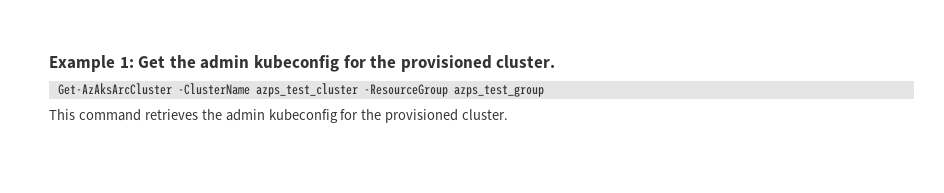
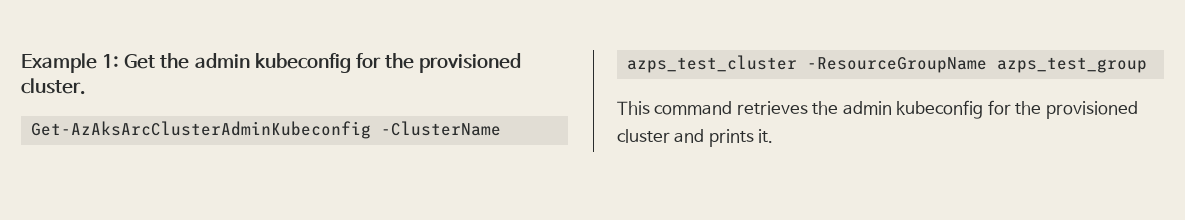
- Get-AzAksArcCluster -ClusterName azps_test_cluster -ResourceGroup azps_test_group
+ Get-AzAksArcClusterAdminKubeconfig -ClusterName azps_test_cluster -ResourceGroupName azps_test_group
- This command retrieves the admin kubeconfig for the provisioned cluster.
+ This command retrieves the admin kubeconfig for the provisioned cluster and prints it.

